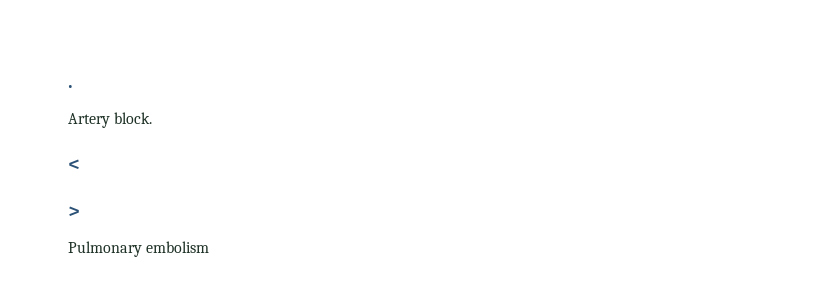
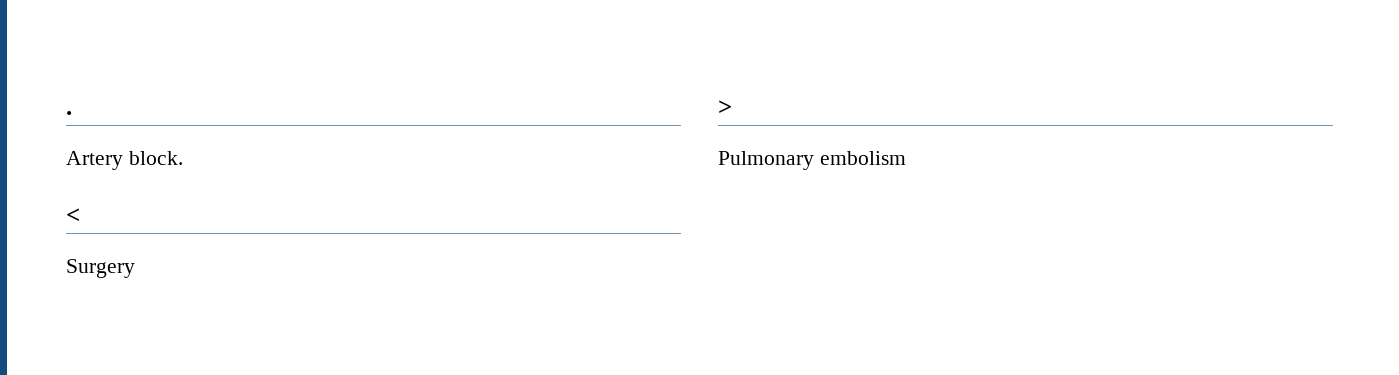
+ Surgery

